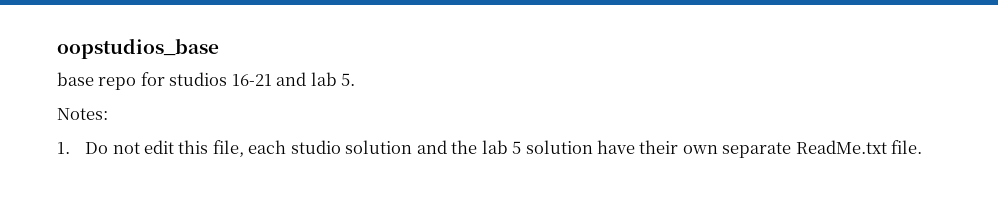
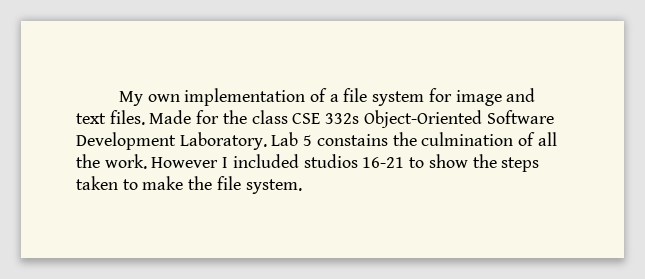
- oopstudios_base
- base repo for studios 16-21 and lab 5.
- Notes:
- 1. Do not edit this file, each studio solution and the lab 5 solution have their own separate ReadMe.txt file.
+ My own implementation of a file system for image and text files. Made for the class CSE 332s Object-Oriented Software Development Laboratory. Lab 5 constains the culmination of all the work. However I included studios 16-21 to show the steps taken to make the file system.

